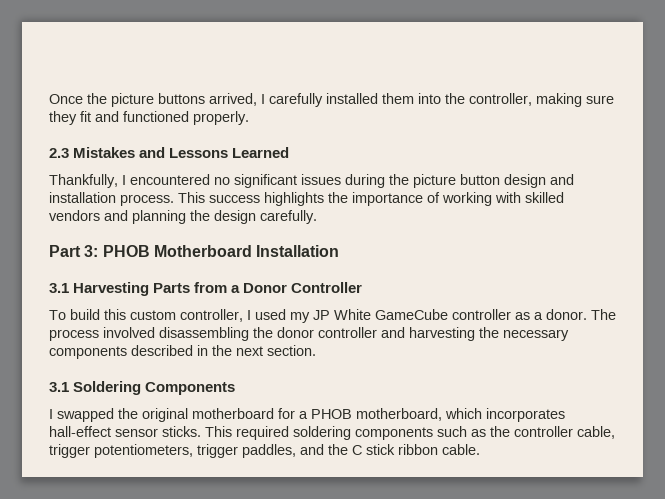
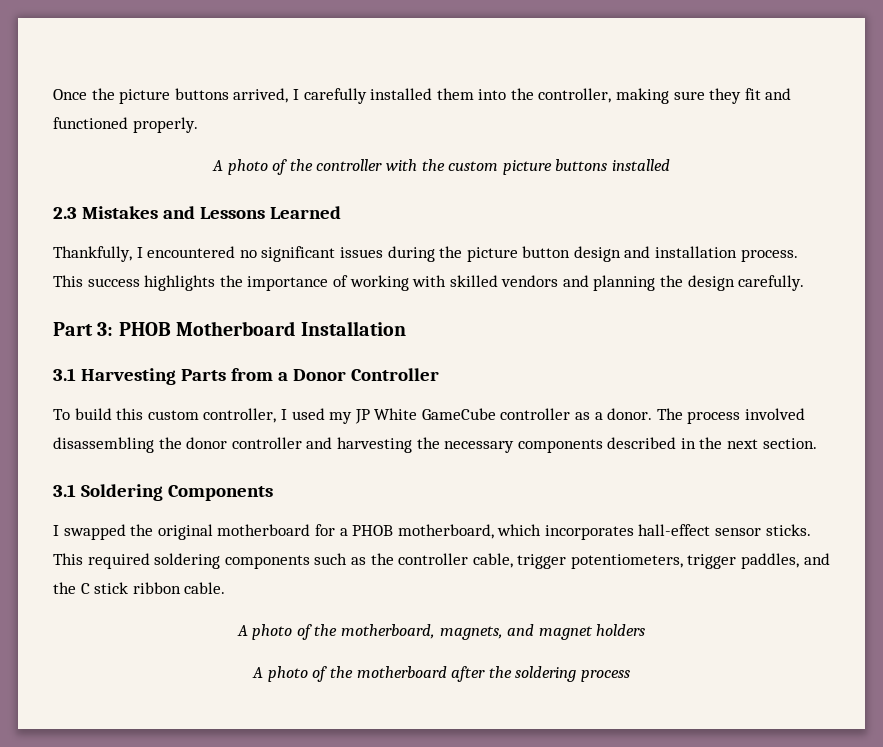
+ A photo of the controller with the custom picture buttons installed
+ A photo of the motherboard, magnets, and magnet holders
+ A photo of the motherboard after the soldering process

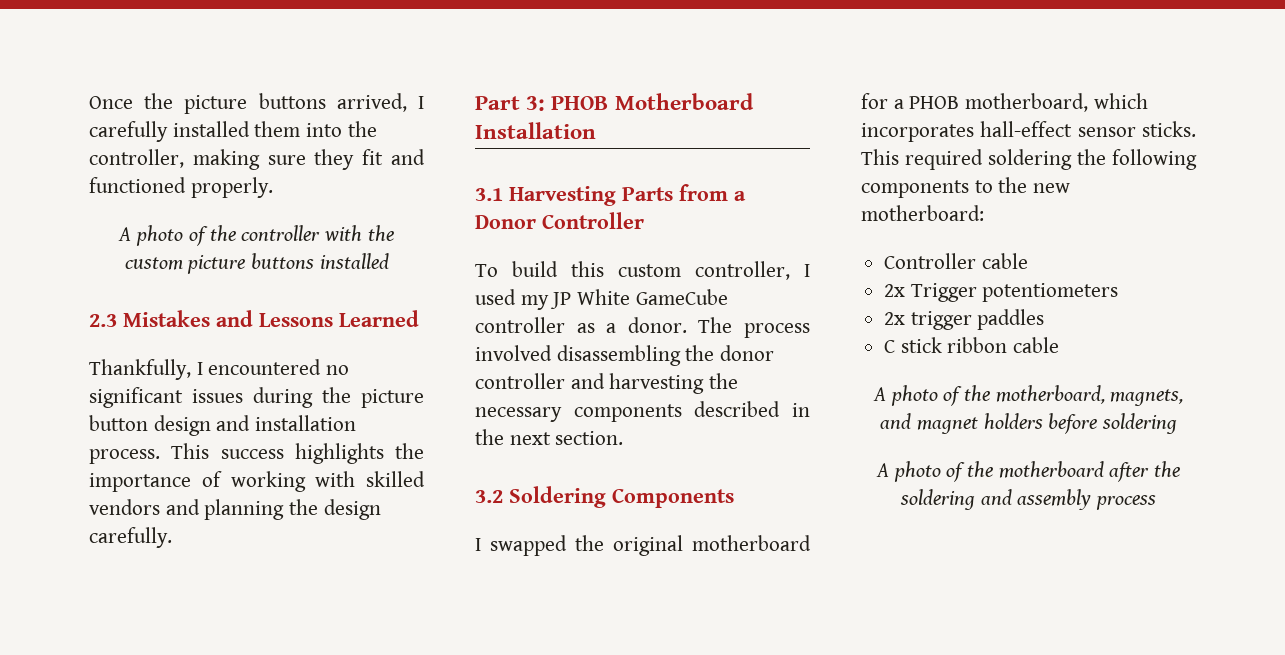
- 3.1 Soldering Components
+ 3.2 Soldering Components
- This required soldering components such as the controller cable, trigger potentiometers, trigger paddles, and the C stick ribbon cable.
+ This required soldering the following components to the new motherboard:
+ Controller cable
+ 2x Trigger potentiometers
+ 2x trigger paddles
+ C stick ribbon cable
- A photo of the motherboard, magnets, and magnet holders
+ A photo of the motherboard, magnets, and magnet holders before soldering
- A photo of the motherboard after the soldering process
+ A photo of the motherboard after the soldering and assembly process

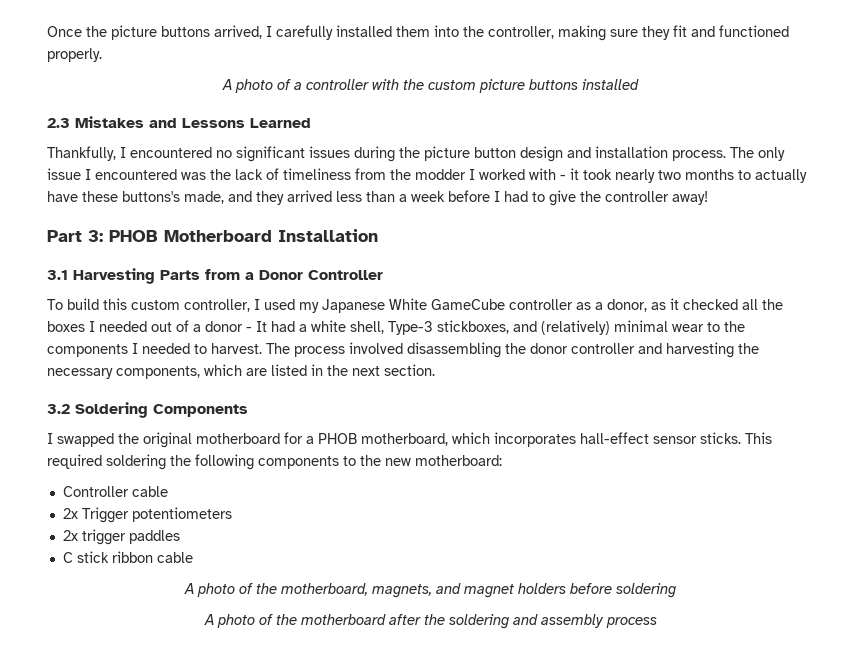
- A photo of the controller with the custom picture buttons installed
+ A photo of a controller with the custom picture buttons installed
- This success highlights the importance of working with skilled vendors and planning the design carefully.
+ The only issue I encountered was the lack of timeliness from the modder I worked with - it took nearly two months to actually have these buttons's made, and they arrived less than a week before I had to give the controller away!
- To build this custom controller, I used my JP White GameCube controller as a donor.
+ To build this custom controller, I used my Japanese White GameCube controller as a donor, as it checked all the boxes I needed out of a donor - It had a white shell, Type-3 stickboxes, and (relatively) minimal wear to the components I needed to harvest.
- The process involved disassembling the donor controller and harvesting the necessary components described in the next section.
+ The process involved disassembling the donor controller and harvesting the necessary components, which are listed in the next section.

